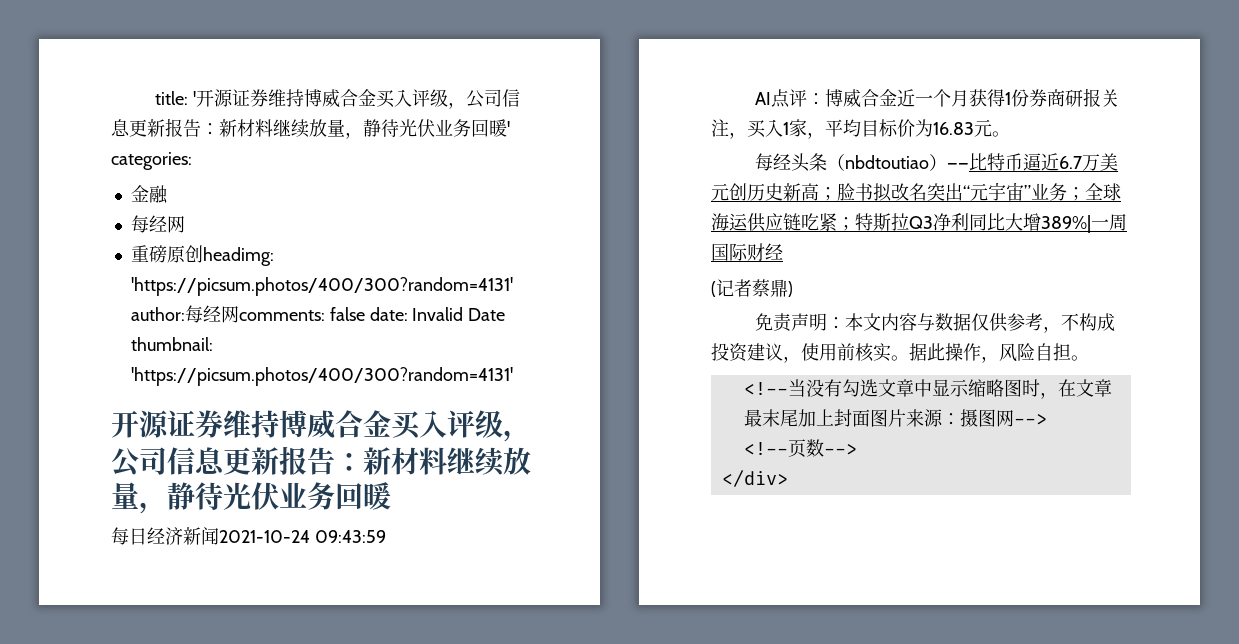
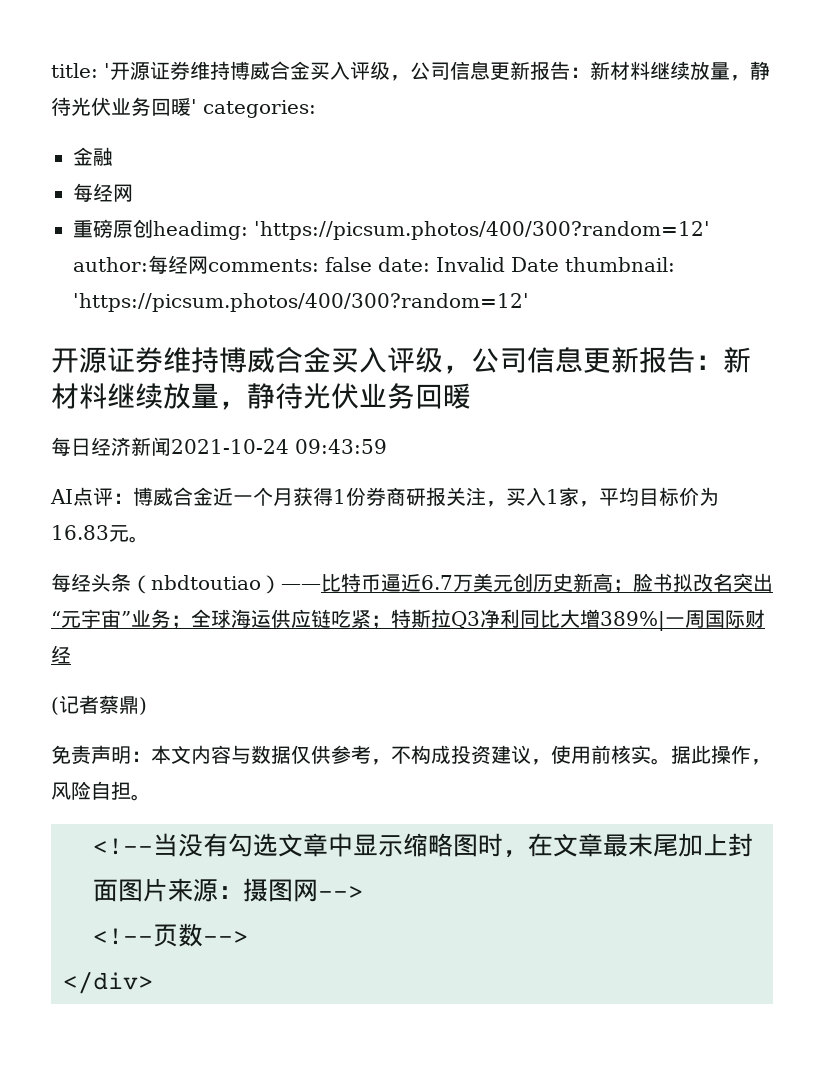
- 重磅原创headimg: 'https://picsum.photos/400/300?random=4131' author:每经网comments: false date: Invalid Date thumbnail: 'https://picsum.photos/400/300?random=4131'
+ 重磅原创headimg: 'https://picsum.photos/400/300?random=12' author:每经网comments: false date: Invalid Date thumbnail: 'https://picsum.photos/400/300?random=12'

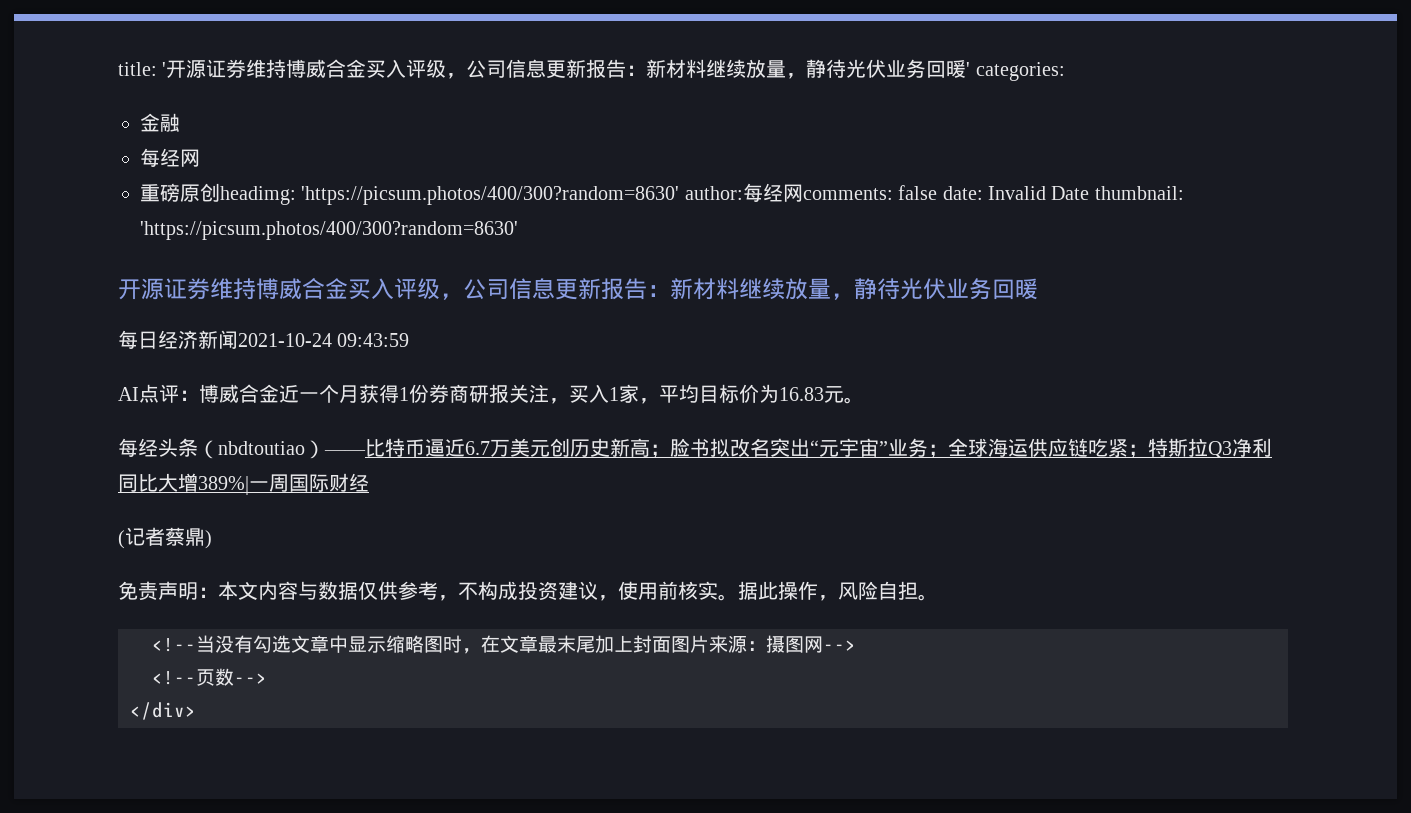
- 重磅原创headimg: 'https://picsum.photos/400/300?random=12' author:每经网comments: false date: Invalid Date thumbnail: 'https://picsum.photos/400/300?random=12'
+ 重磅原创headimg: 'https://picsum.photos/400/300?random=8630' author:每经网comments: false date: Invalid Date thumbnail: 'https://picsum.photos/400/300?random=8630'

